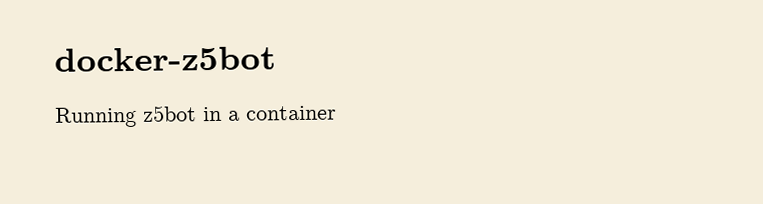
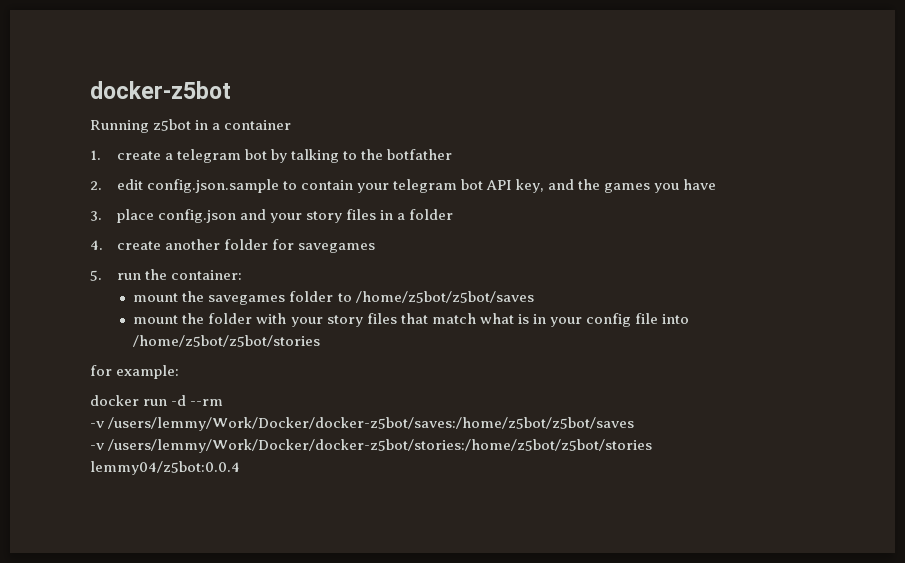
+ 1. create a telegram bot by talking to the botfather
+ 2. edit config.json.sample to contain your telegram bot API key, and the games you have
+ 3. place config.json and your story files in a folder
+ 4. create another folder for savegames
+ 5. run the container:
+ mount the savegames folder to /home/z5bot/z5bot/saves
+ mount the folder with your story files that match what is in your config file into /home/z5bot/z5bot/stories
+ for example:
+ docker run -d --rm
+ -v /users/lemmy/Work/Docker/docker-z5bot/saves:/home/z5bot/z5bot/saves
+ -v /users/lemmy/Work/Docker/docker-z5bot/stories:/home/z5bot/z5bot/stories
+ lemmy04/z5bot:0.0.4

